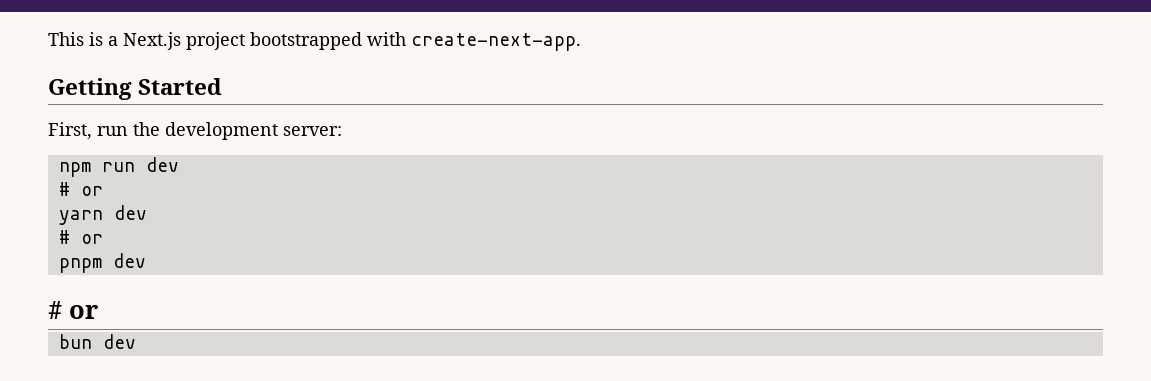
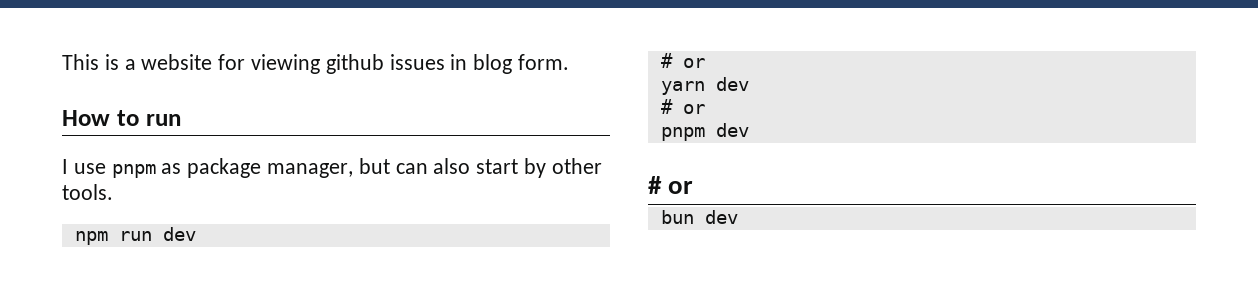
- This is a Next.js project bootstrapped with create-next-app.
- Getting Started
- First, run the development server:
+ This is a website for viewing github issues in blog form.
+ How to run
+ I use pnpm as package manager, but can also start by other tools.

